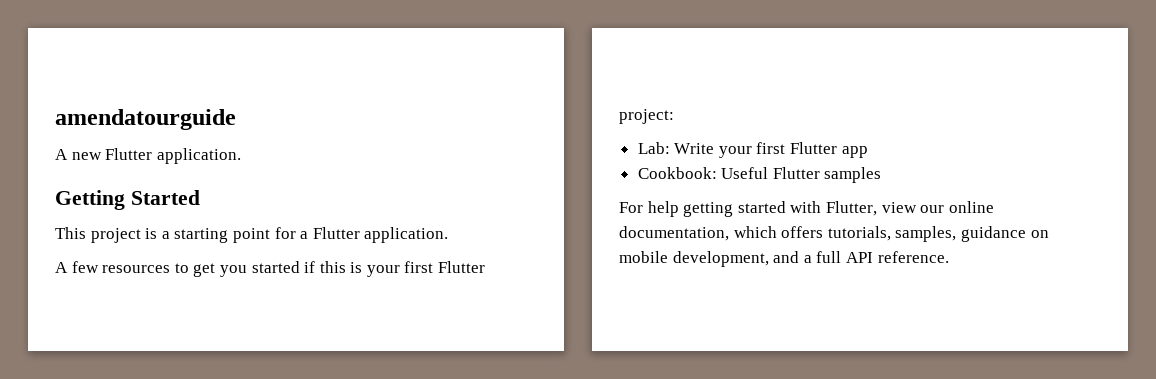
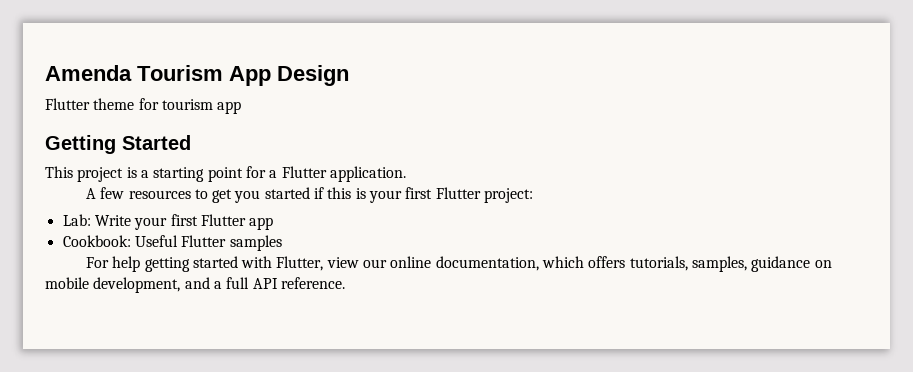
- amendatourguide
- A new Flutter application.
+ Amenda Tourism App Design
+ Flutter theme for tourism app

